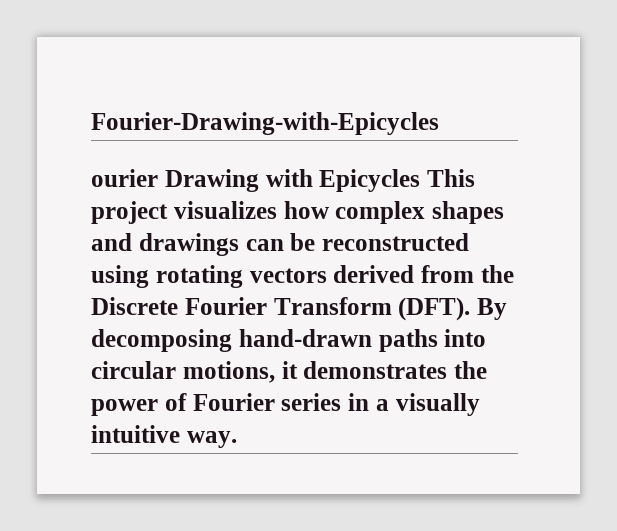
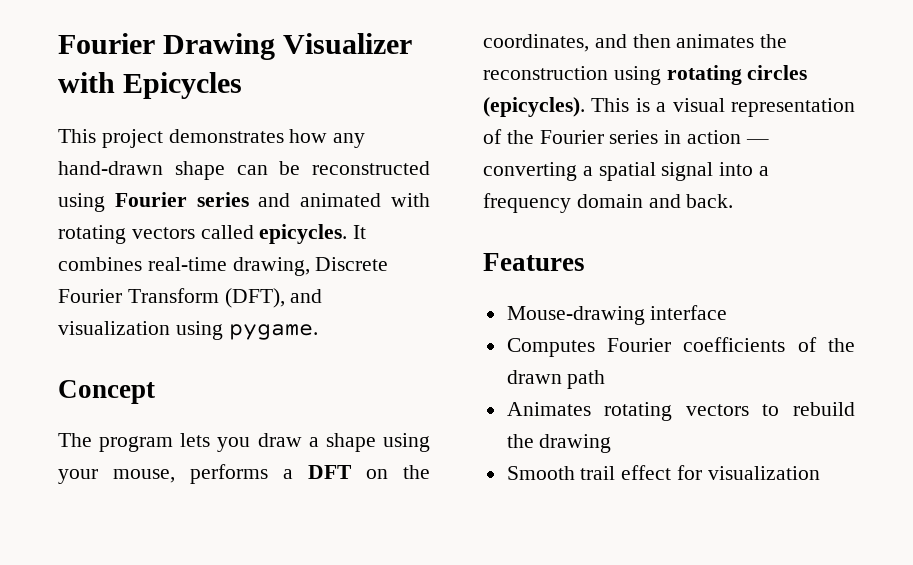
- Fourier-Drawing-with-Epicycles
- ourier Drawing with Epicycles This project visualizes how complex shapes and drawings can be reconstructed using rotating vectors derived from the Discrete Fourier Transform (DFT). By decomposing hand-drawn paths into circular motions, it demonstrates the power of Fourier series in a visually intuitive way.
+ Fourier Drawing Visualizer with Epicycles
+ This project demonstrates how any hand-drawn shape can be reconstructed using Fourier series and animated with rotating vectors called epicycles. It combines real-time drawing, Discrete Fourier Transform (DFT), and visualization using pygame.
+ Concept
+ The program lets you draw a shape using your mouse, performs a DFT on the coordinates, and then animates the reconstruction using rotating circles (epicycles). This is a visual representation of the Fourier series in action — converting a spatial signal into a frequency domain and back.
+ Features
+ Mouse-drawing interface
+ Computes Fourier coefficients of the drawn path
+ Animates rotating vectors to rebuild the drawing
+ Smooth trail effect for visualization

